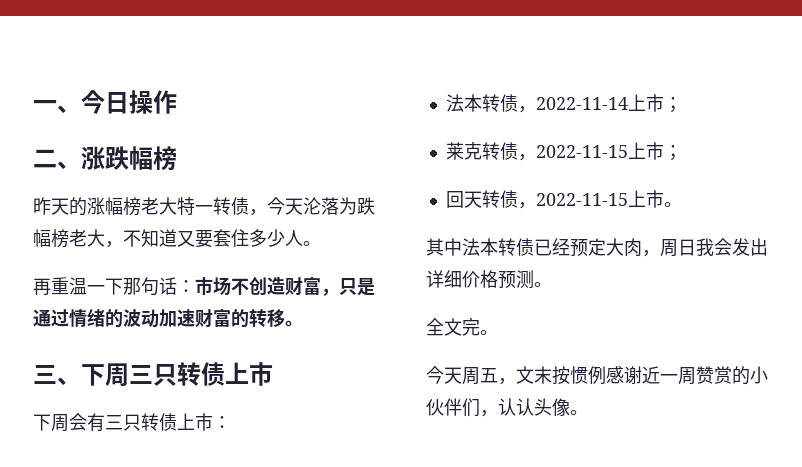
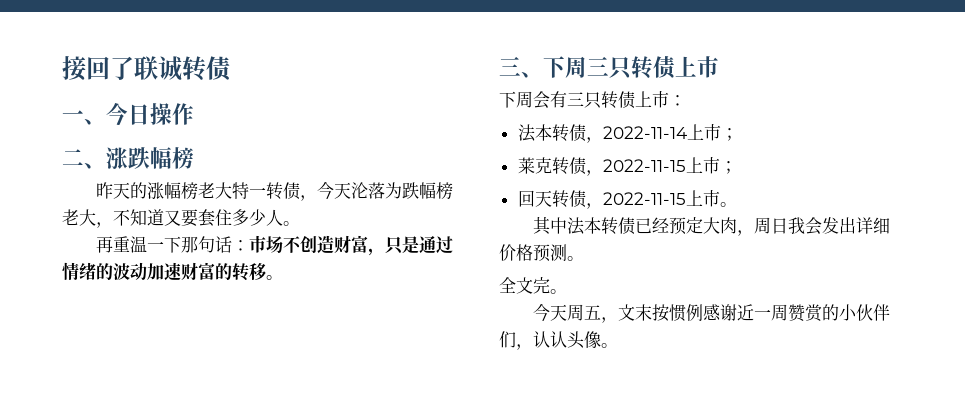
+ 接回了联诚转债

